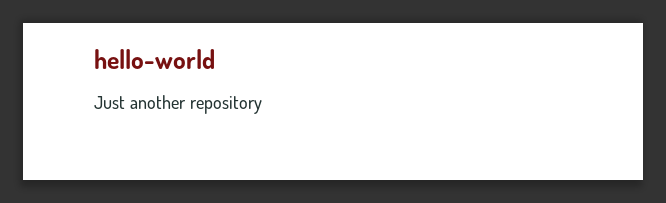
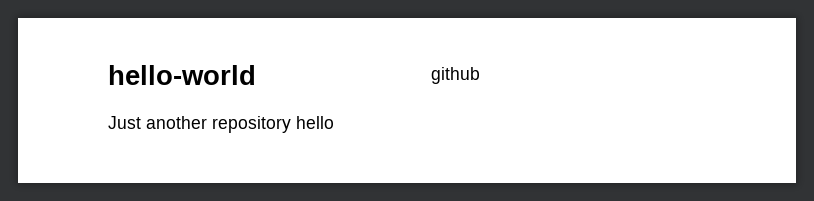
- Just another repository
+ Just another repository hello github

